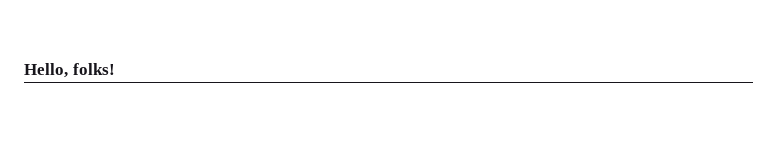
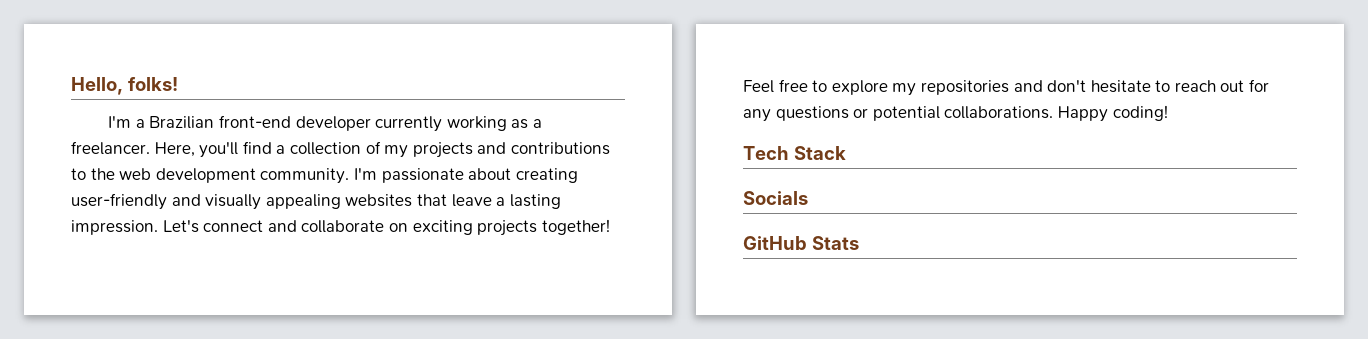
+ I'm a Brazilian front-end developer currently working as a freelancer. Here, you'll find a collection of my projects and contributions to the web development community. I'm passionate about creating user-friendly and visually appealing websites that leave a lasting impression. Let's connect and collaborate on exciting projects together! Feel free to explore my repositories and don't hesitate to reach out for any questions or potential collaborations. Happy coding!
+ Tech Stack
+ Socials
+ GitHub Stats

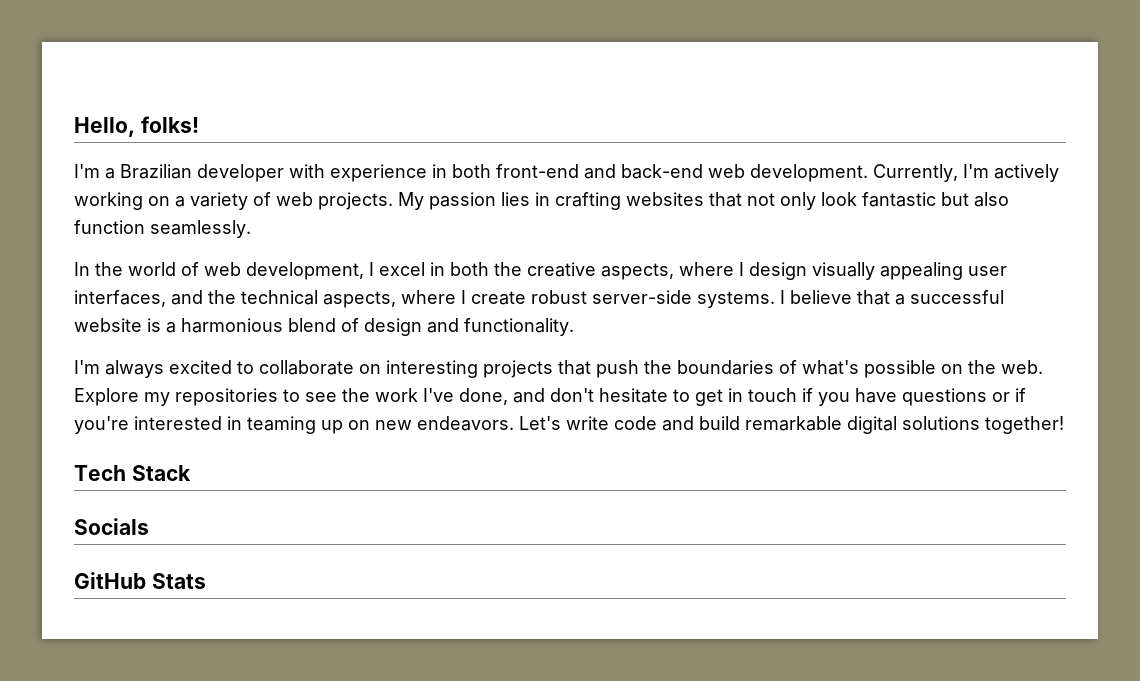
- I'm a Brazilian front-end developer currently working as a freelancer. Here, you'll find a collection of my projects and contributions to the web development community. I'm passionate about creating user-friendly and visually appealing websites that leave a lasting impression. Let's connect and collaborate on exciting projects together! Feel free to explore my repositories and don't hesitate to reach out for any questions or potential collaborations. Happy coding!
+ I'm a Brazilian developer with experience in both front-end and back-end web development. Currently, I'm actively working on a variety of web projects. My passion lies in crafting websites that not only look fantastic but also function seamlessly.
+ In the world of web development, I excel in both the creative aspects, where I design visually appealing user interfaces, and the technical aspects, where I create robust server-side systems. I believe that a successful website is a harmonious blend of design and functionality.
+ I'm always excited to collaborate on interesting projects that push the boundaries of what's possible on the web. Explore my repositories to see the work I've done, and don't hesitate to get in touch if you have questions or if you're interested in teaming up on new endeavors. Let's write code and build remarkable digital solutions together!

